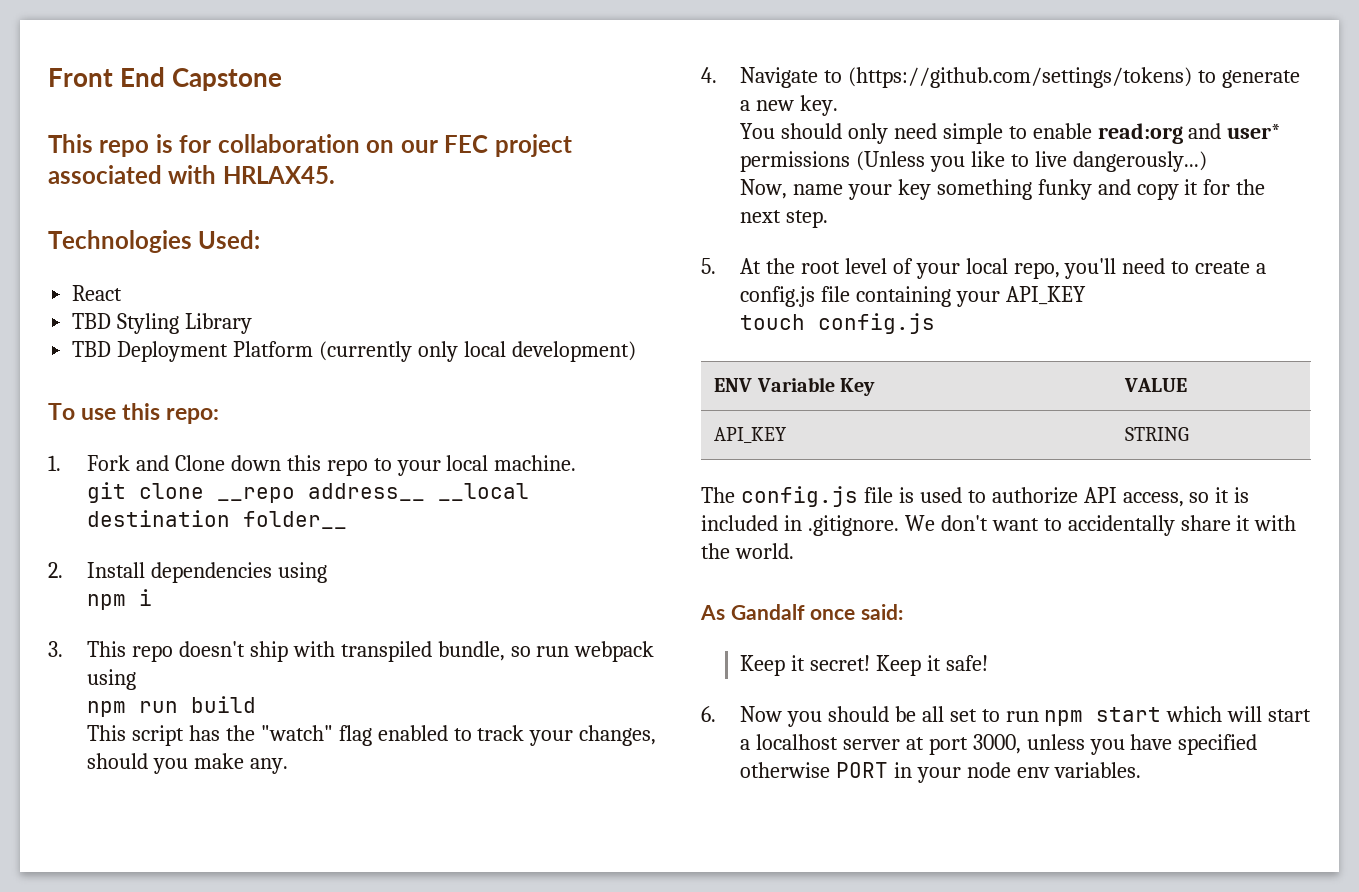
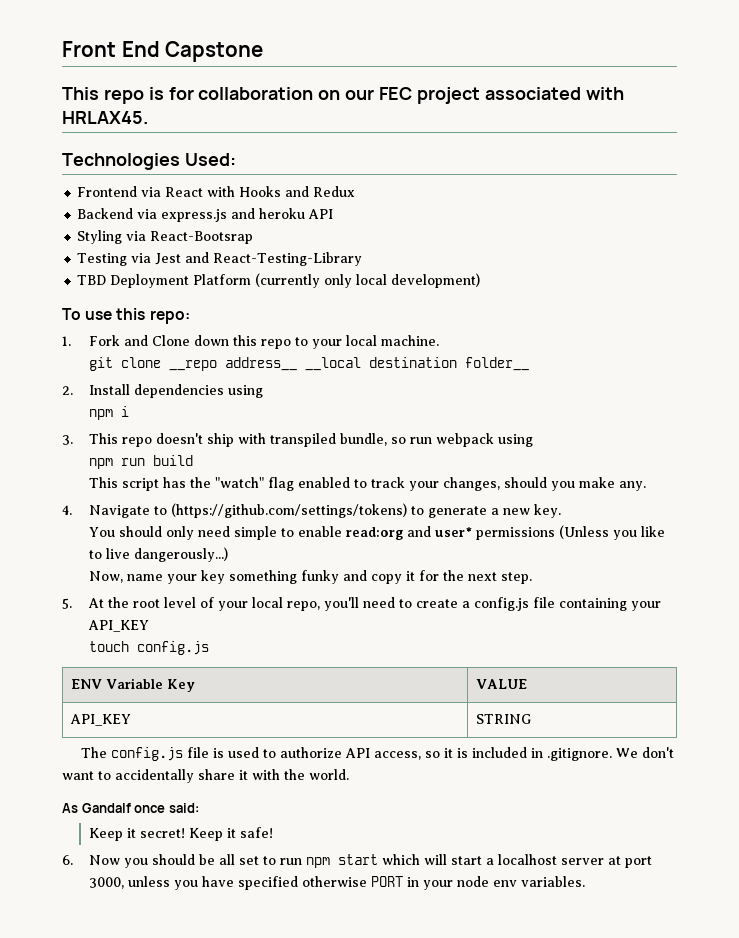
- React
- TBD Styling Library
+ Frontend via React with Hooks and Redux
+ Backend via express.js and heroku API
+ Styling via React-Bootsrap
+ Testing via Jest and React-Testing-Library

